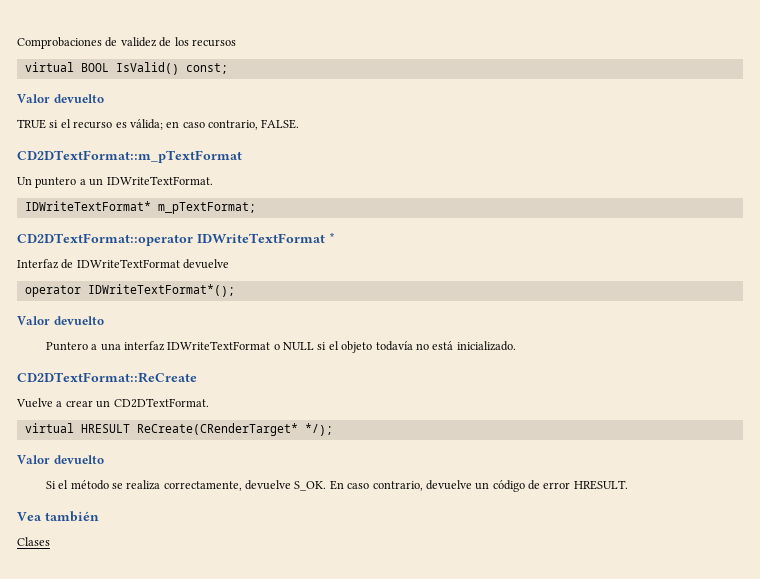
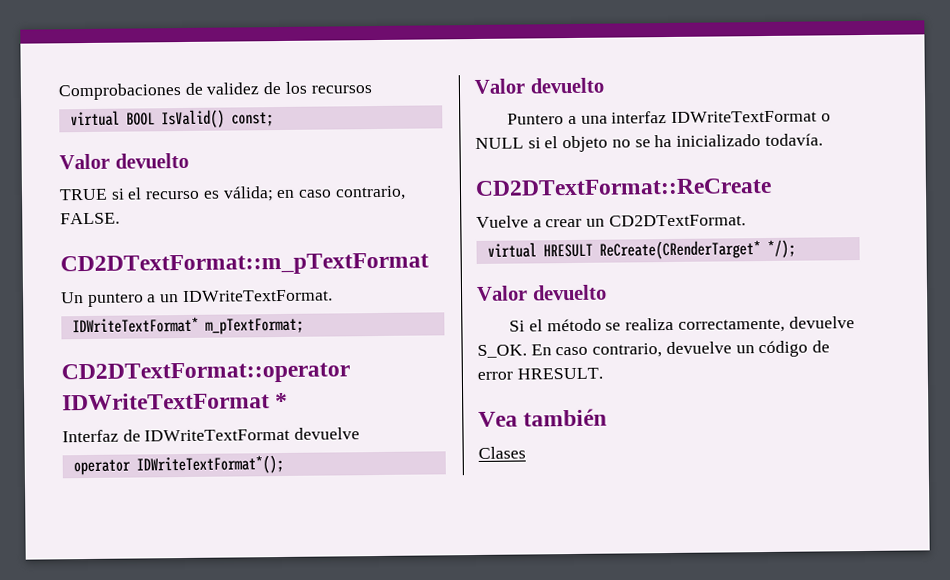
- Puntero a una interfaz IDWriteTextFormat o NULL si el objeto todavía no está inicializado.
+ Puntero a una interfaz IDWriteTextFormat o NULL si el objeto no se ha inicializado todavía.

